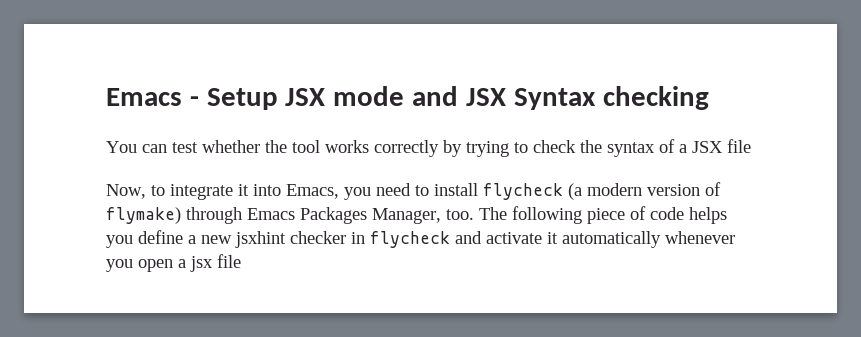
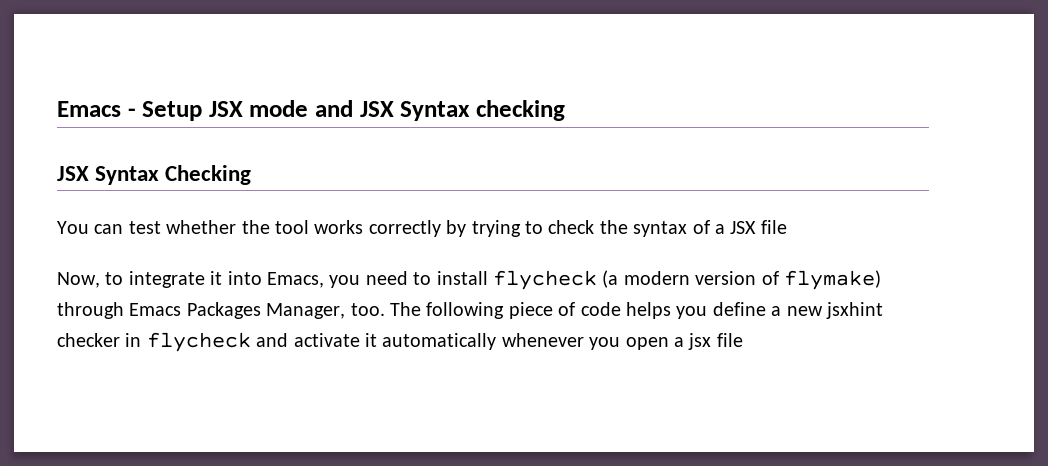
+ JSX Syntax Checking

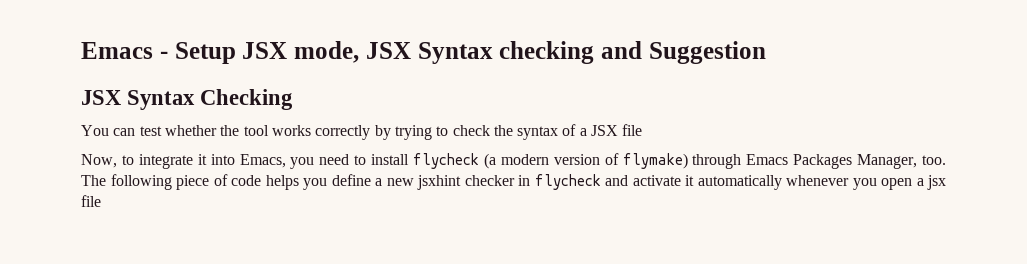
- Emacs - Setup JSX mode and JSX Syntax checking
+ Emacs - Setup JSX mode, JSX Syntax checking and Suggestion

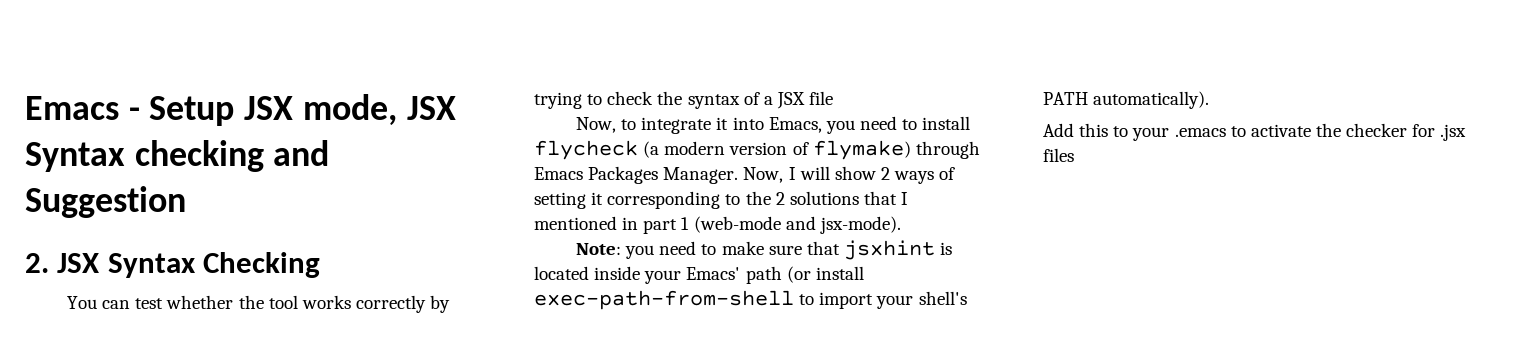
- JSX Syntax Checking
+ 2. JSX Syntax Checking
- Now, to integrate it into Emacs, you need to install flycheck (a modern version of flymake) through Emacs Packages Manager, too. The following piece of code helps you define a new jsxhint checker in flycheck and activate it automatically whenever you open a jsx file
+ Now, to integrate it into Emacs, you need to install flycheck (a modern version of flymake) through Emacs Packages Manager. Now, I will show 2 ways of setting it corresponding to the 2 solutions that I mentioned in part 1 (web-mode and jsx-mode).
+ Note: you need to make sure that jsxhint is located inside your Emacs' path (or install exec-path-from-shell to import your shell's PATH automatically).
+ Add this to your .emacs to activate the checker for .jsx files

